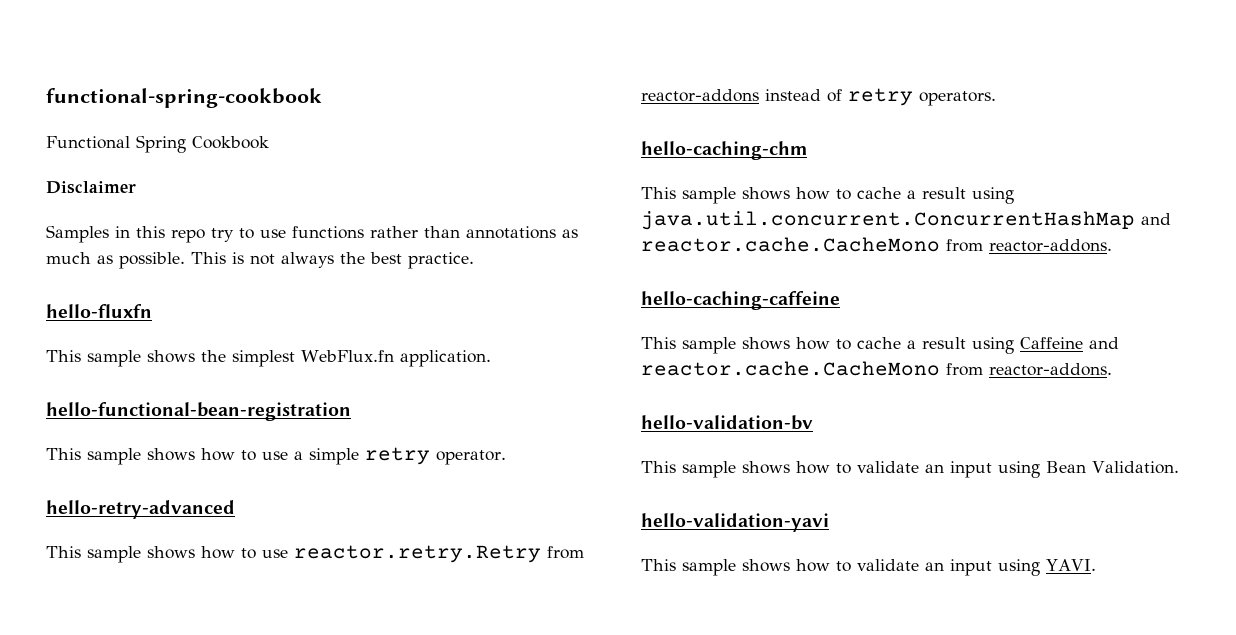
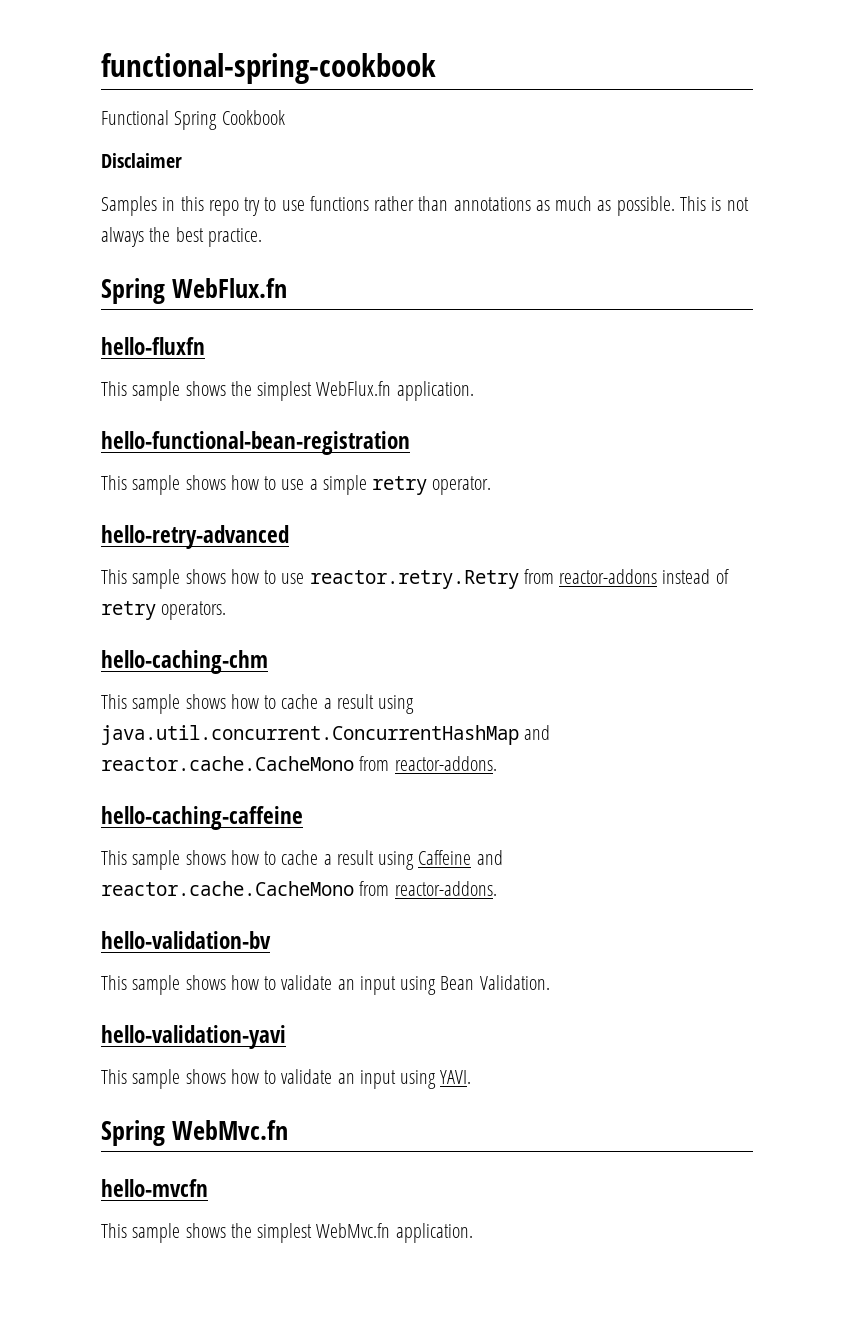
+ Spring WebFlux.fn
+ Spring WebMvc.fn
+ hello-mvcfn
+ This sample shows the simplest WebMvc.fn application.

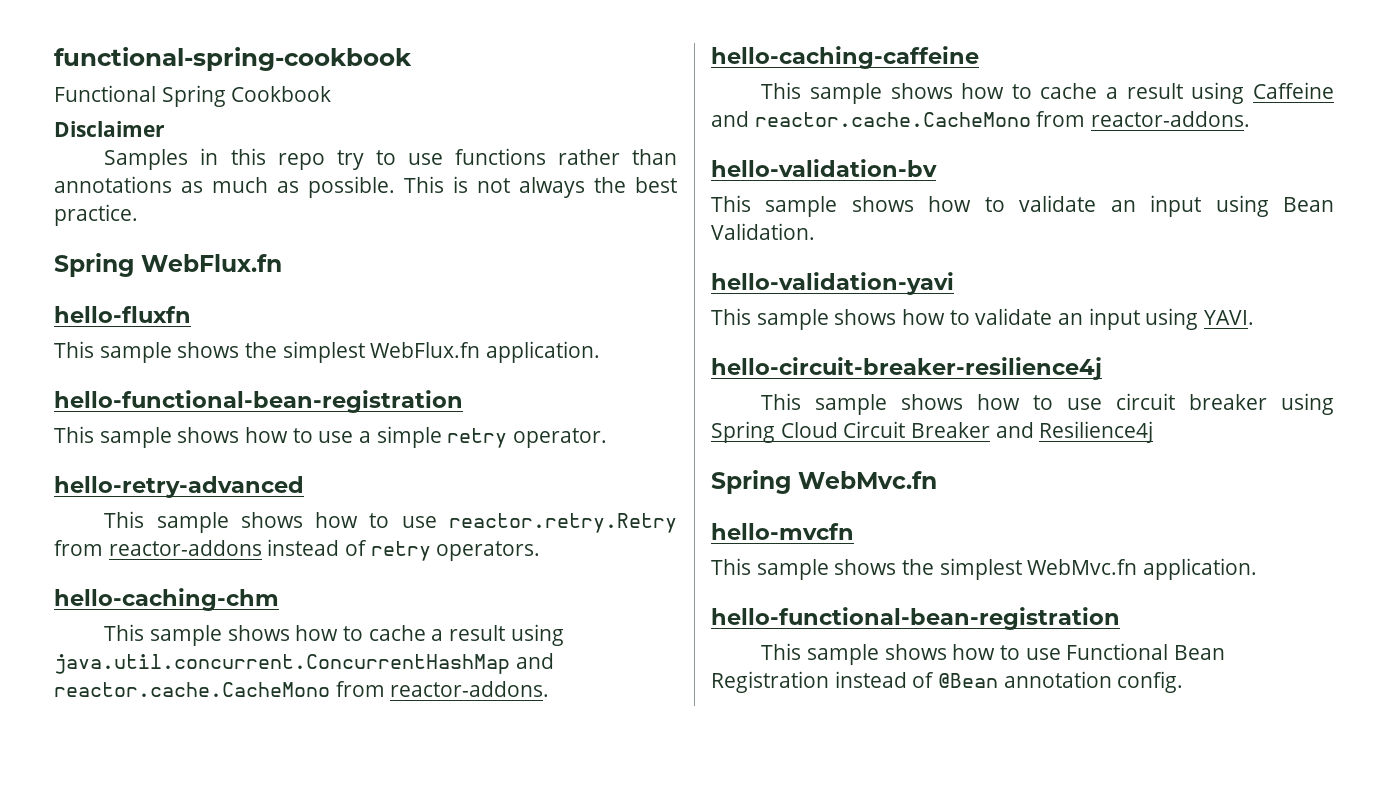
+ hello-circuit-breaker-resilience4j
+ This sample shows how to use circuit breaker using Spring Cloud Circuit Breaker and Resilience4j
  This sample shows the simplest WebMvc.fn application.
+ hello-functional-bean-registration
+ This sample shows how to use Functional Bean Registration instead of @Bean annotation config.

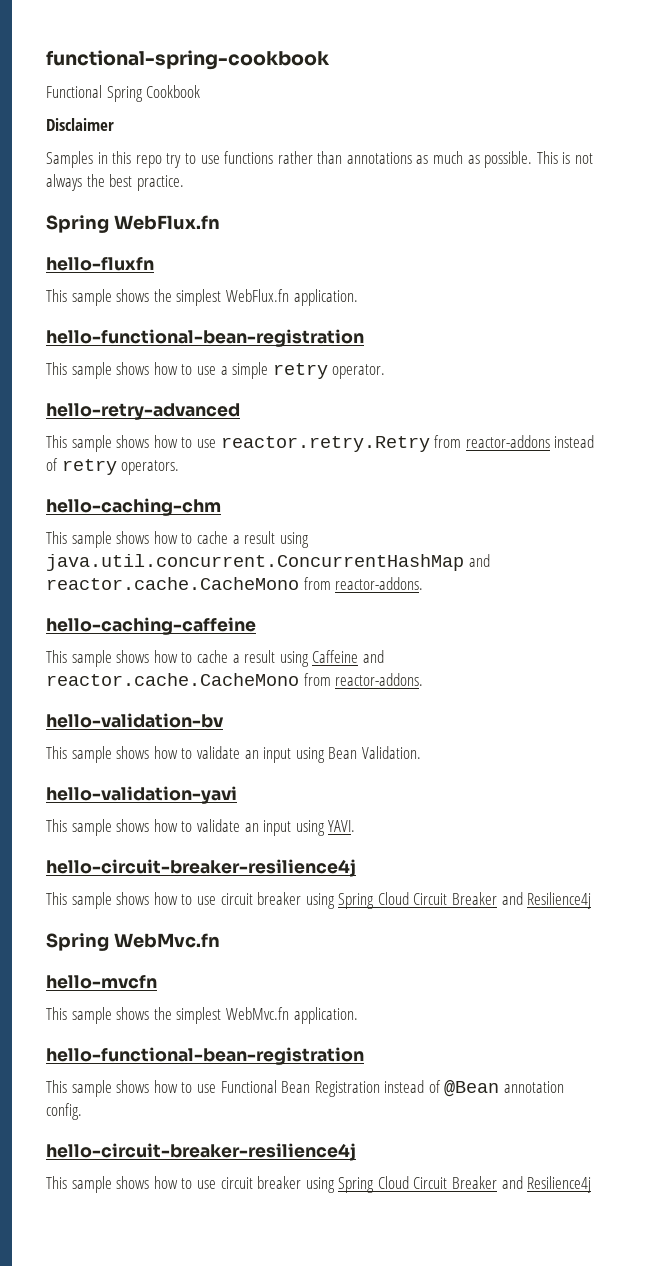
  This sample shows how to use Functional Bean Registration instead of @Bean annotation config.
+ hello-circuit-breaker-resilience4j
+ This sample shows how to use circuit breaker using Spring Cloud Circuit Breaker and Resilience4j

